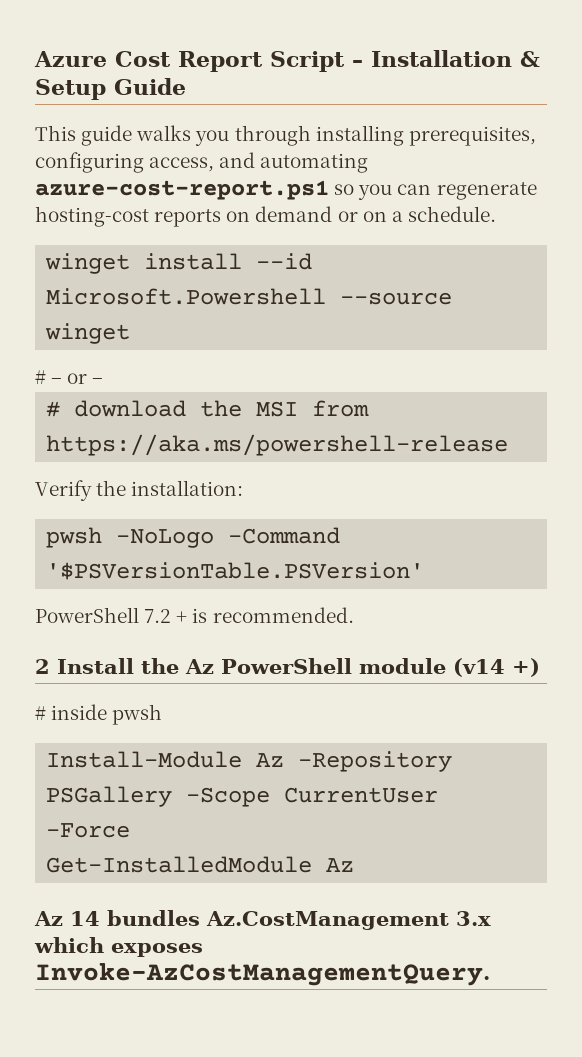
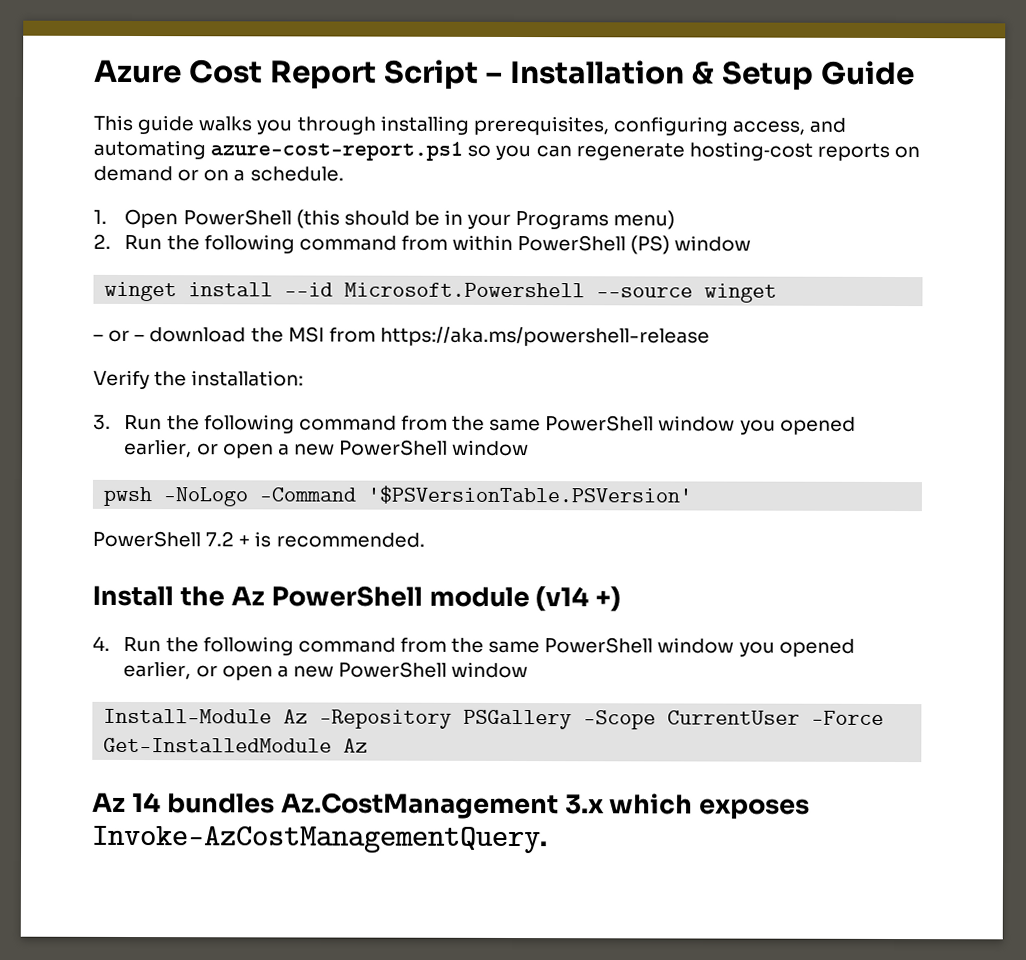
+ 1. Open PowerShell (this should be in your Programs menu)
+ 2. Run the following command from within PowerShell (PS) window
- # – or –
- # download the MSI from https://aka.ms/powershell-release
+ – or – download the MSI from https://aka.ms/powershell-release
+ 3. Run the following command from the same PowerShell window you opened earlier, or open a new PowerShell window
- 2 Install the Az PowerShell module (v14 +)
+ Install the Az PowerShell module (v14 +)
- # inside pwsh
+ 4. Run the following command from the same PowerShell window you opened earlier, or open a new PowerShell window

